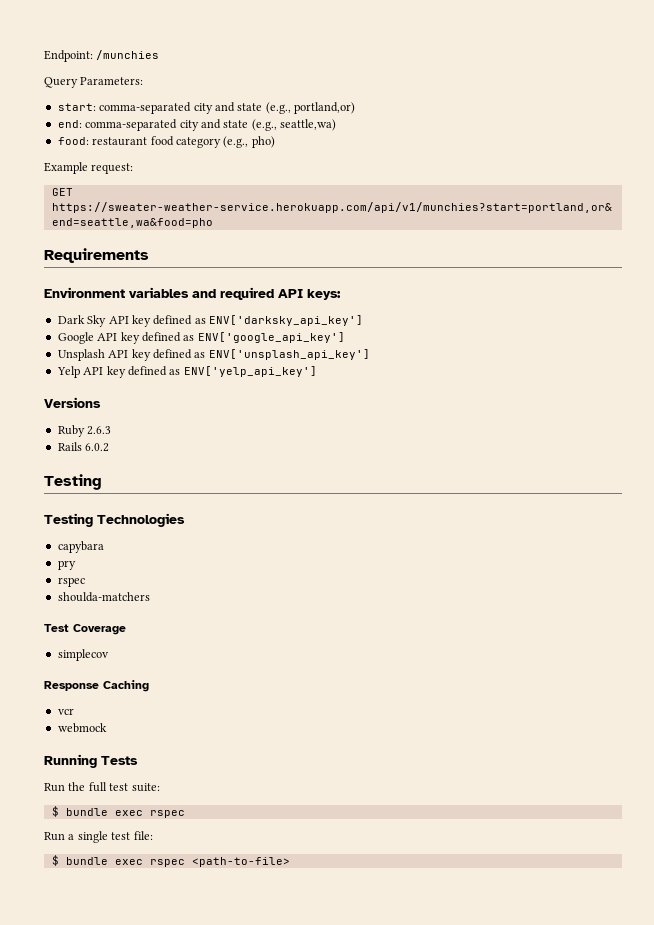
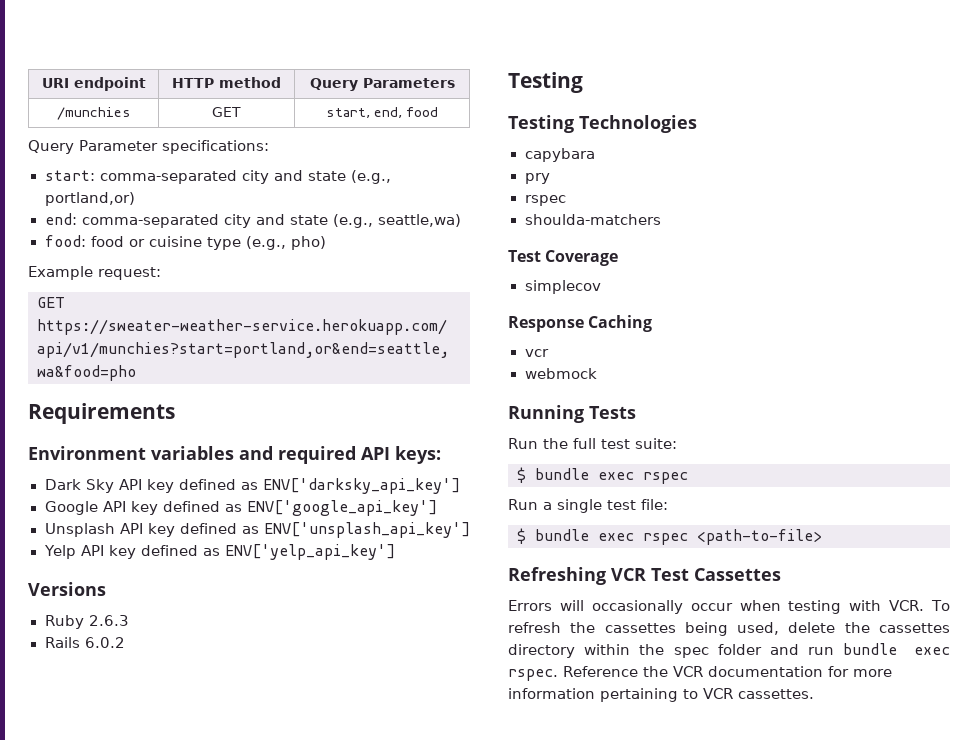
- Endpoint: /munchies
- Query Parameters:
+ URI endpoint | HTTP method | Query Parameters
+ /munchies | GET | start, end, food
+ Query Parameter specifications:
- food: restaurant food category (e.g., pho)
+ food: food or cuisine type (e.g., pho)
+ Refreshing VCR Test Cassettes
+ Errors will occasionally occur when testing with VCR. To refresh the cassettes being used, delete the cassettes directory within the spec folder and run bundle exec rspec. Reference the VCR documentation for more information pertaining to VCR cassettes.

